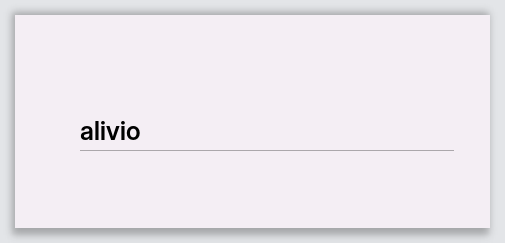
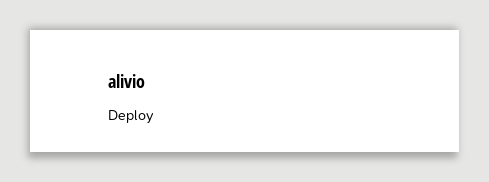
+ Deploy

